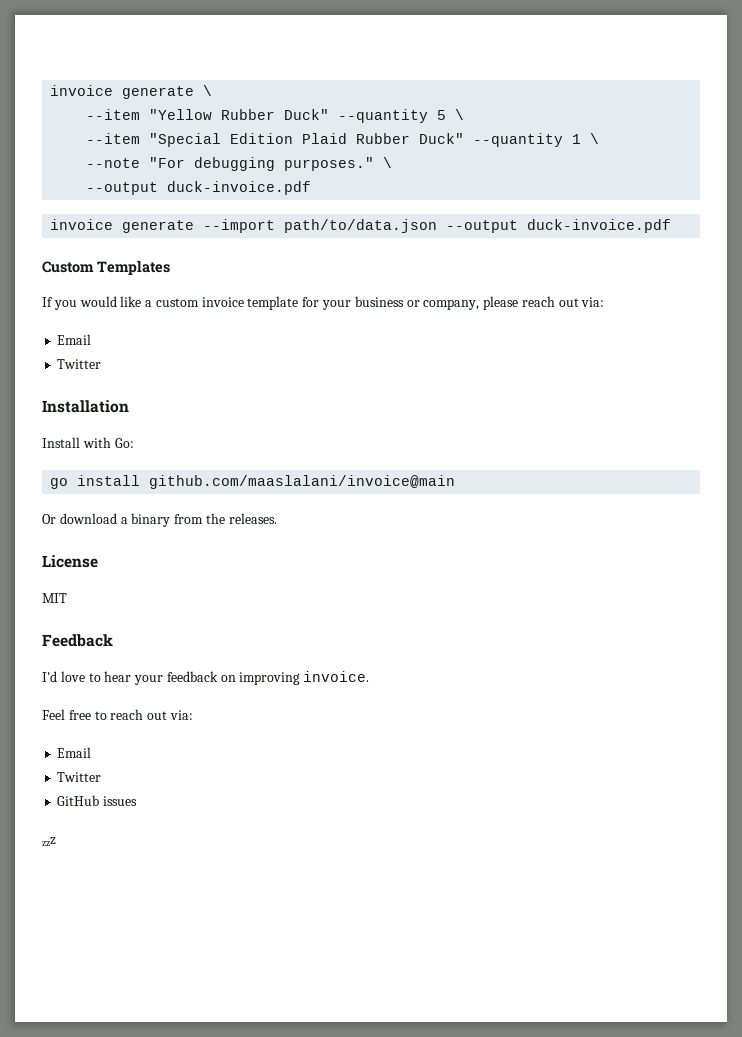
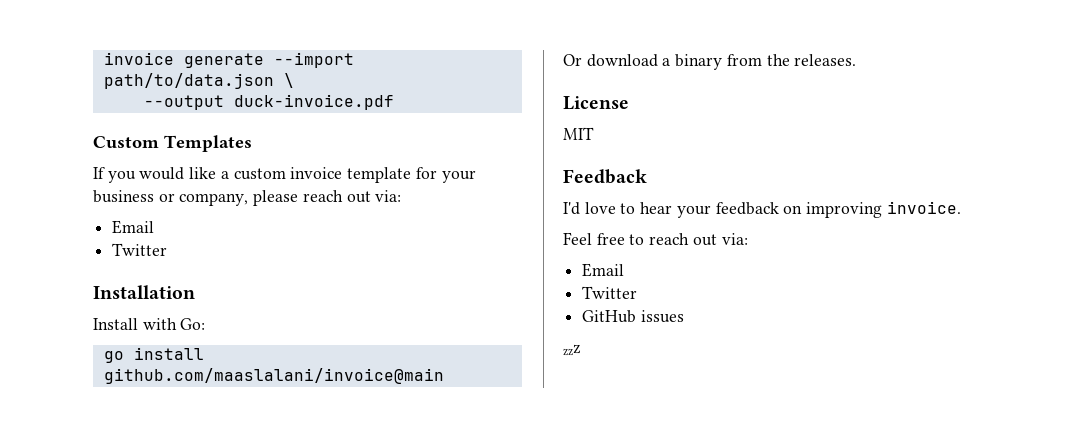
- invoice generate \
- --item "Yellow Rubber Duck" --quantity 5 \
- --item "Special Edition Plaid Rubber Duck" --quantity 1 \
- --note "For debugging purposes." \
+ invoice generate --import path/to/data.json \
  --output duck-invoice.pdf
- invoice generate --import path/to/data.json --output duck-invoice.pdf

